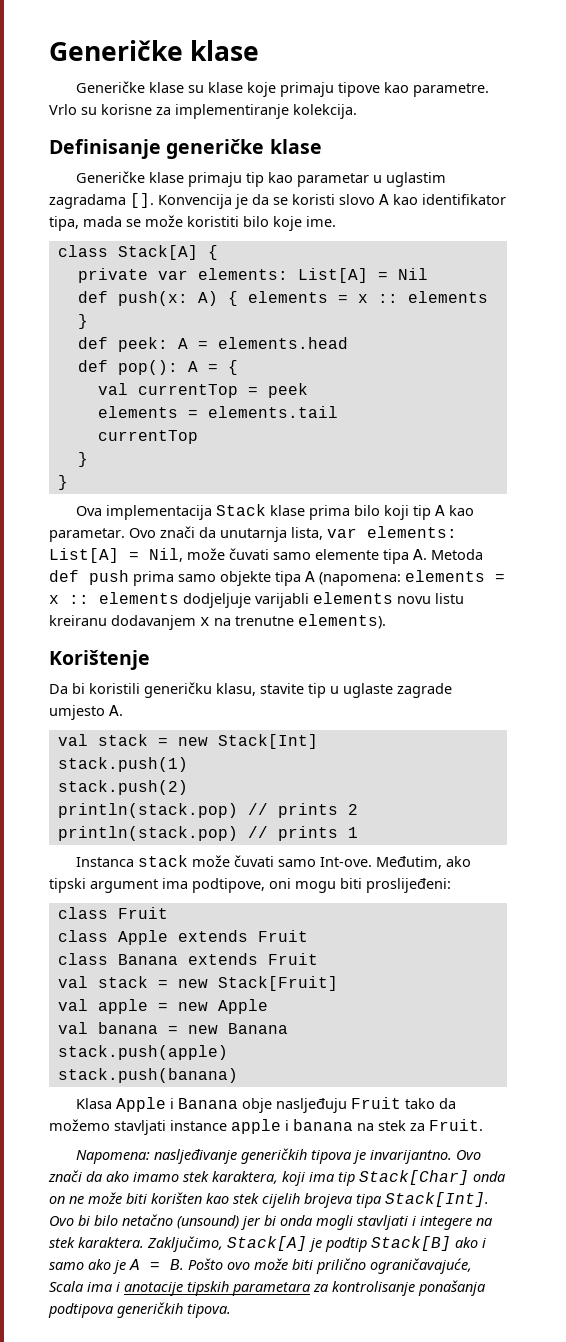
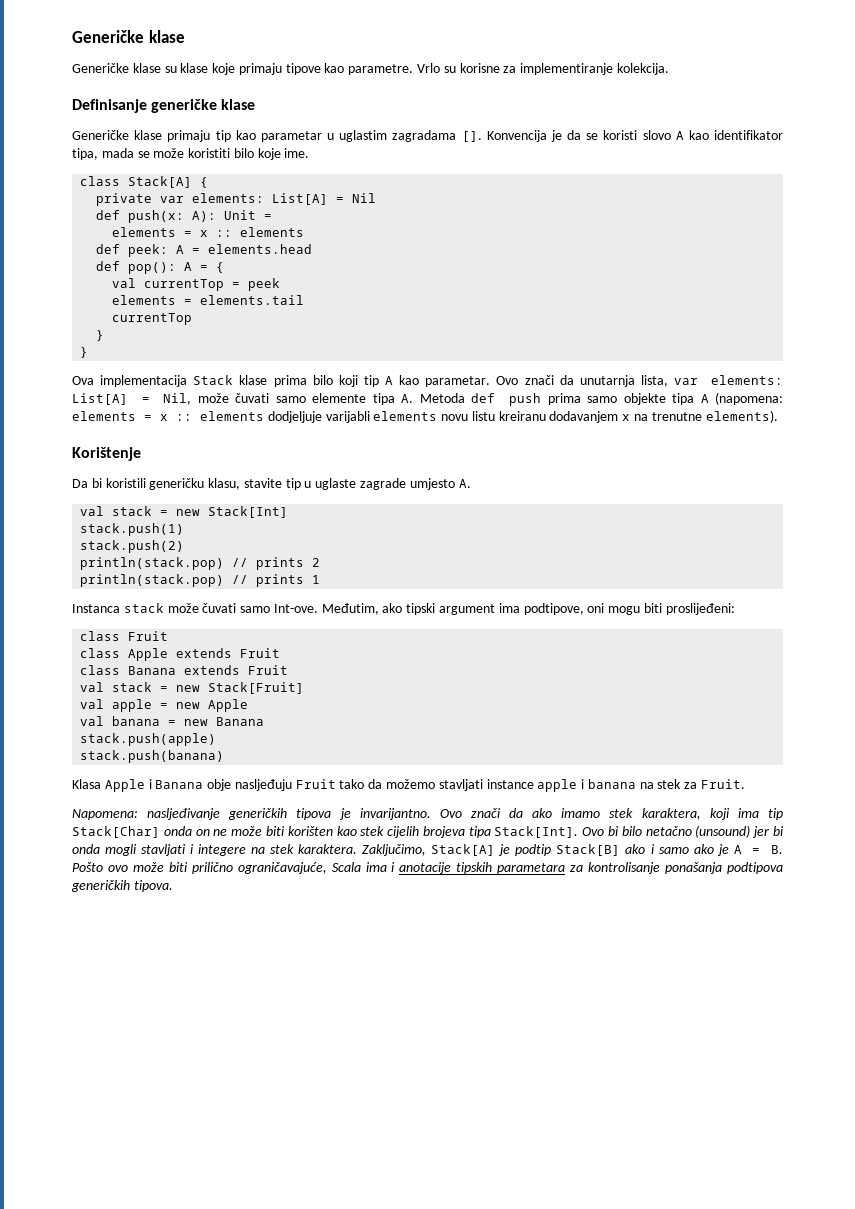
- def push(x: A) { elements = x :: elements }
+ def push(x: A): Unit =
+ elements = x :: elements

